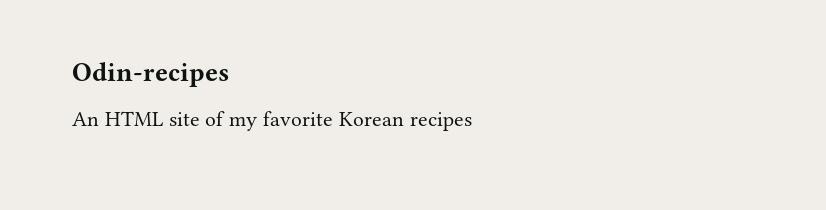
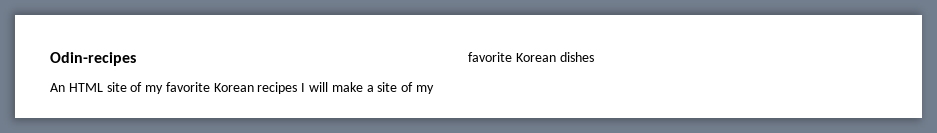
- An HTML site of my favorite Korean recipes
+ An HTML site of my favorite Korean recipes I will make a site of my favorite Korean dishes

